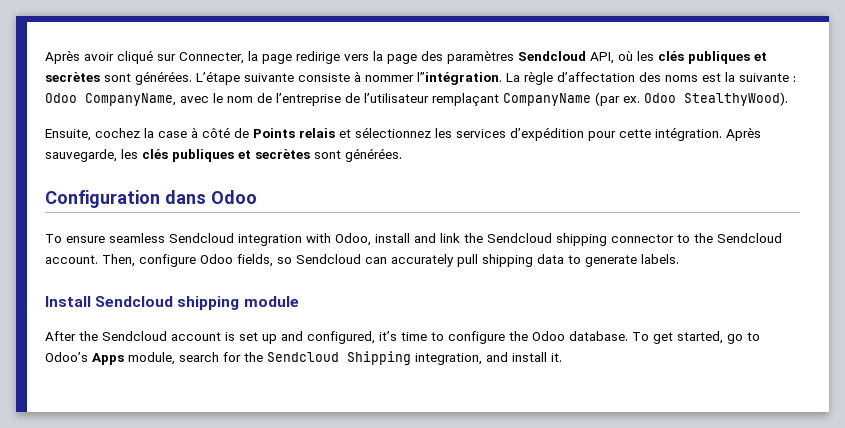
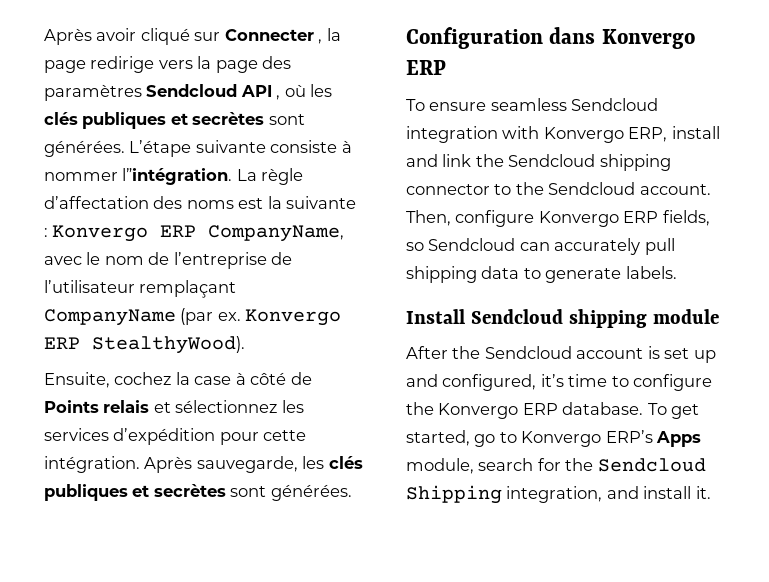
- Après avoir cliqué sur Connecter, la page redirige vers la page des paramètres Sendcloud API, où les clés publiques et secrètes sont générées.
+ Après avoir cliqué sur Connecter , la page redirige vers la page des paramètres Sendcloud API , où les clés publiques et secrètes sont générées.
- La règle d’affectation des noms est la suivante : Odoo CompanyName, avec le nom de l’entreprise de l’utilisateur remplaçant CompanyName (par ex.
+ La règle d’affectation des noms est la suivante : Konvergo ERP CompanyName, avec le nom de l’entreprise de l’utilisateur remplaçant CompanyName (par ex.
- Odoo StealthyWood).
+ Konvergo ERP StealthyWood).
- Configuration dans Odoo
+ Configuration dans Konvergo ERP
- To ensure seamless Sendcloud integration with Odoo, install and link the Sendcloud shipping connector to the Sendcloud account.
+ To ensure seamless Sendcloud integration with Konvergo ERP, install and link the Sendcloud shipping connector to the Sendcloud account.
- Then, configure Odoo fields, so Sendcloud can accurately pull shipping data to generate labels.
+ Then, configure Konvergo ERP fields, so Sendcloud can accurately pull shipping data to generate labels.
- After the Sendcloud account is set up and configured, it’s time to configure the Odoo database.
+ After the Sendcloud account is set up and configured, it’s time to configure the Konvergo ERP database.
- To get started, go to Odoo’s Apps module, search for the Sendcloud Shipping integration, and install it.
+ To get started, go to Konvergo ERP’s Apps module, search for the Sendcloud Shipping integration, and install it.

